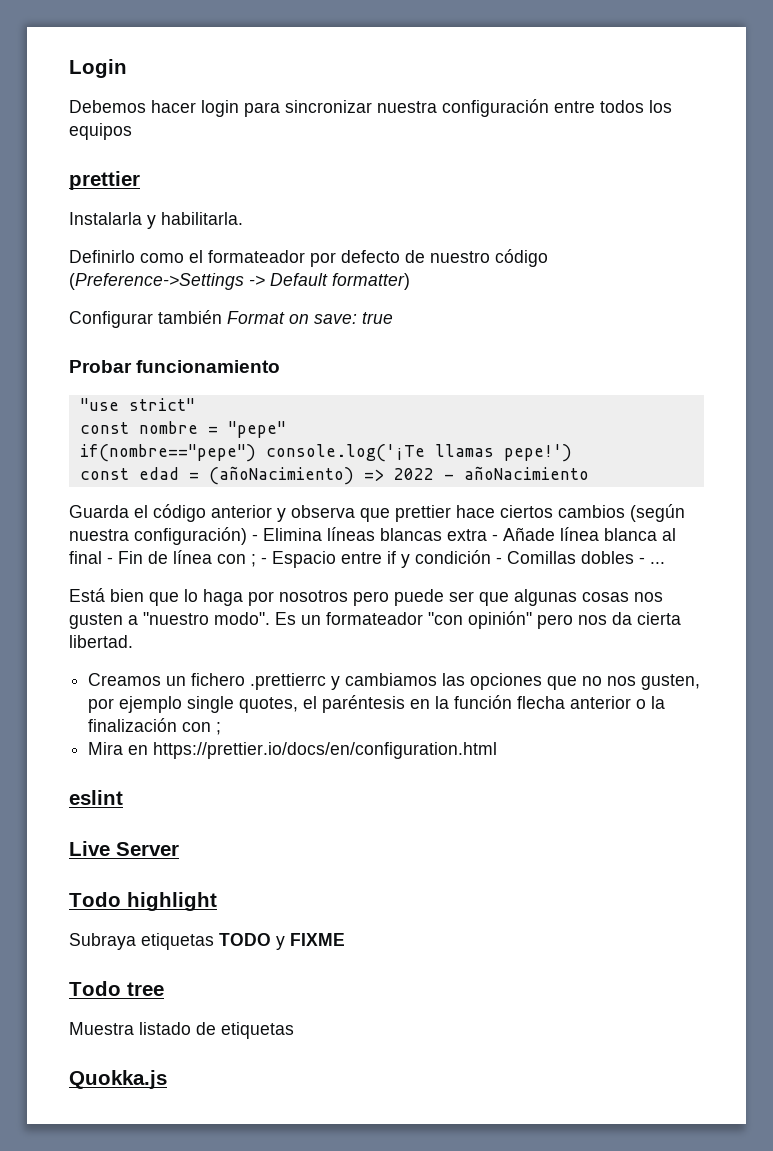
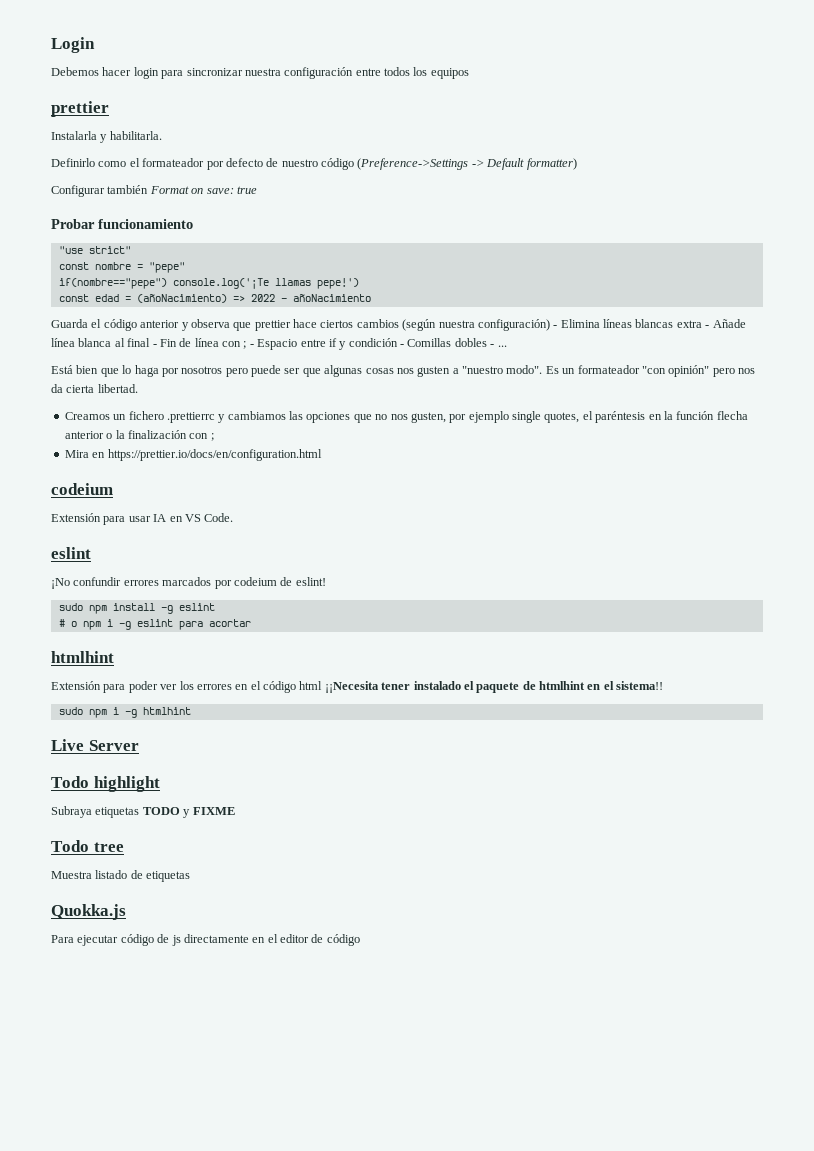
  Mira en https://prettier.io/docs/en/configuration.html
+ codeium
+ Extensión para usar IA en VS Code.
  eslint
+ ¡No confundir errores marcados por codeium de eslint!
+ sudo npm install -g eslint
+ # o npm i -g eslint para acortar
+ htmlhint
+ Extensión para poder ver los errores en el código html ¡¡Necesita tener instalado el paquete de htmlhint en el sistema!!
+ sudo npm i -g htmlhint
+ Para ejecutar código de js directamente en el editor de código

